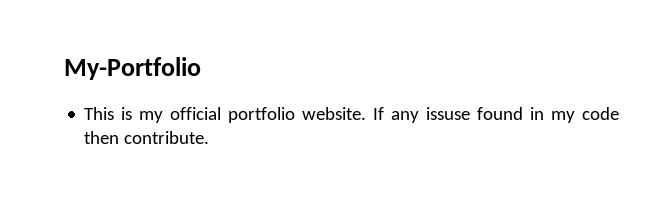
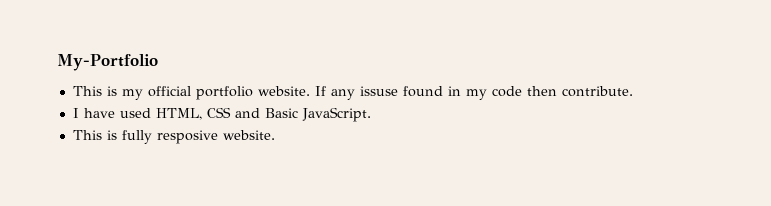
+ I have used HTML, CSS and Basic JavaScript.
+ This is fully resposive website.

